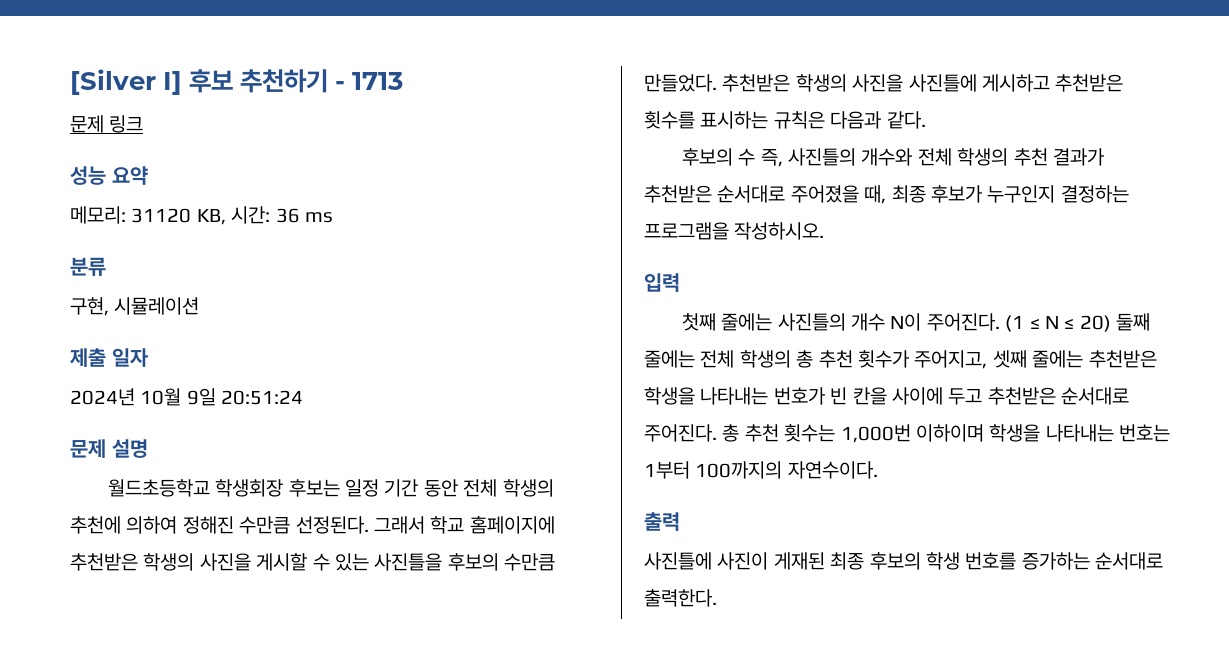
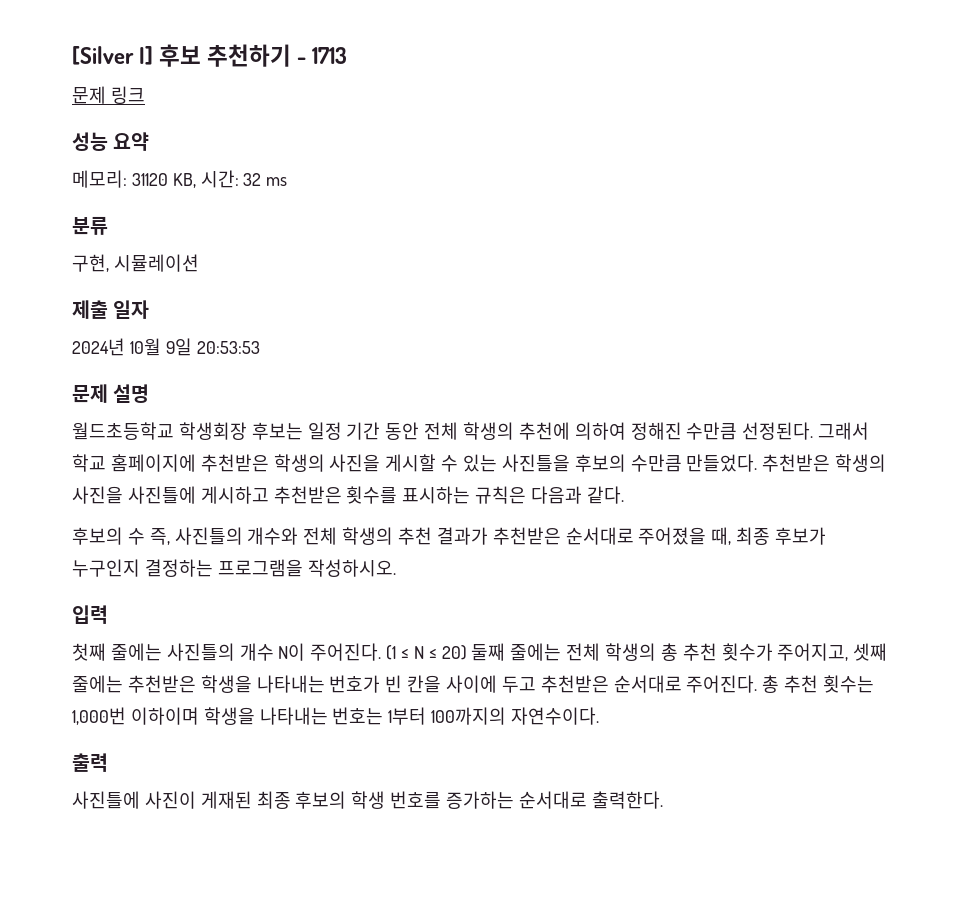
- 메모리: 31120 KB, 시간: 36 ms
+ 메모리: 31120 KB, 시간: 32 ms
- 2024년 10월 9일 20:51:24
+ 2024년 10월 9일 20:53:53

